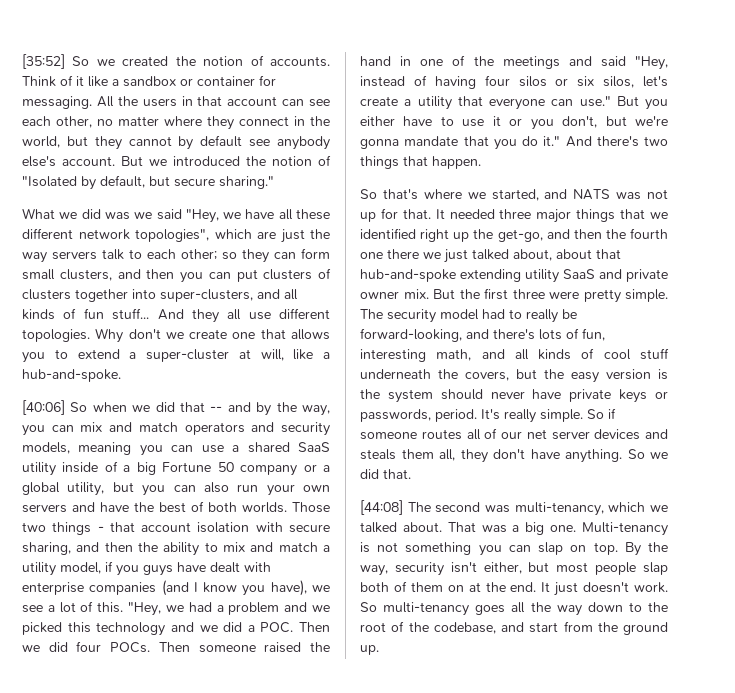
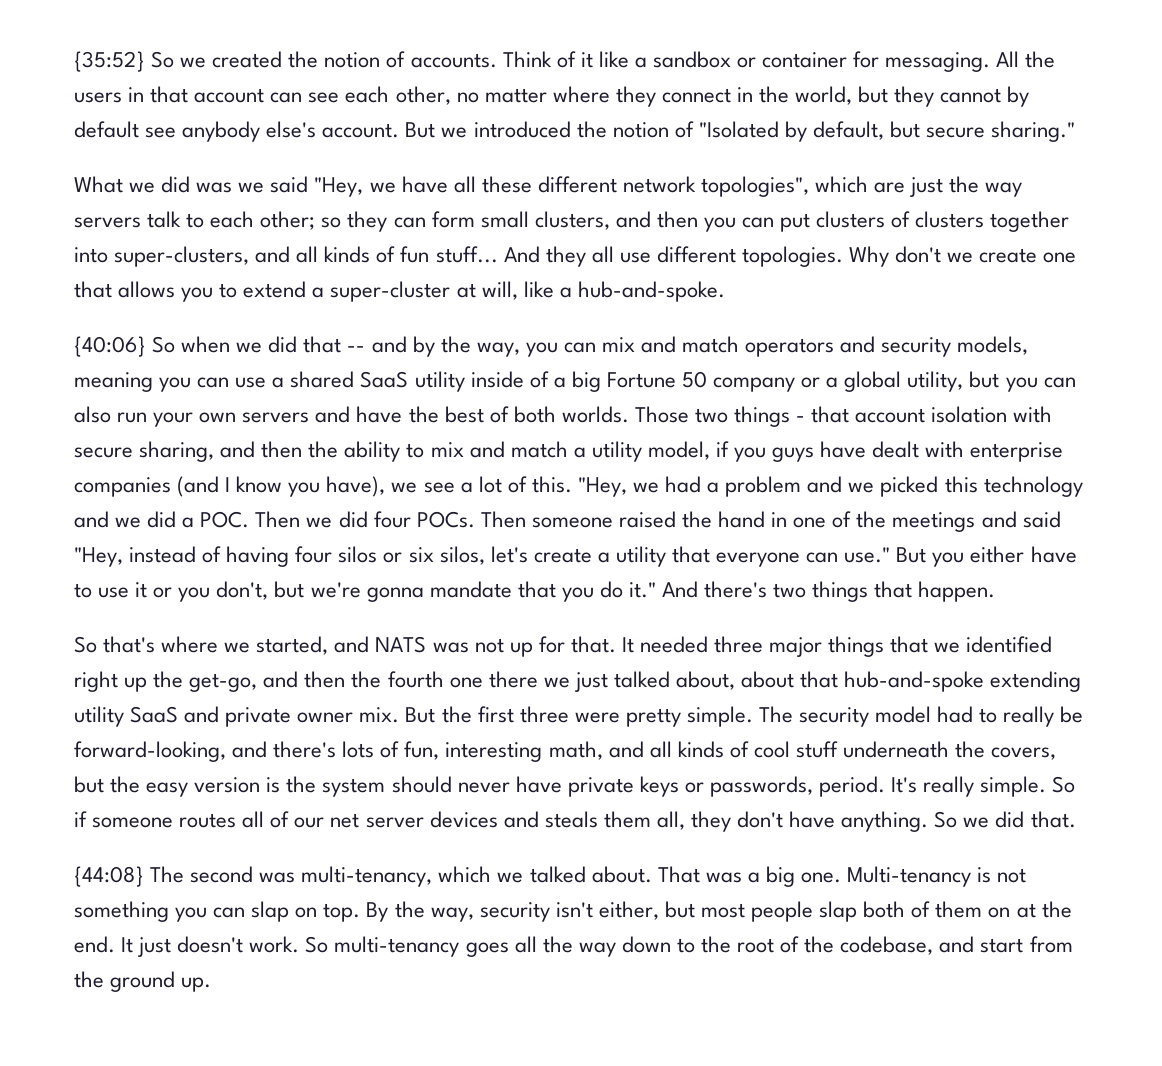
- [35:52] So we created the notion of accounts.
+ {35:52} So we created the notion of accounts.
- [40:06] So when we did that -- and by the way, you can mix and match operators and security models, meaning you can use a shared SaaS utility inside of a big Fortune 50 company or a global utility, but you can also run your own servers and have the best of both worlds.
+ {40:06} So when we did that -- and by the way, you can mix and match operators and security models, meaning you can use a shared SaaS utility inside of a big Fortune 50 company or a global utility, but you can also run your own servers and have the best of both worlds.
- [44:08] The second was multi-tenancy, which we talked about.
+ {44:08} The second was multi-tenancy, which we talked about.

